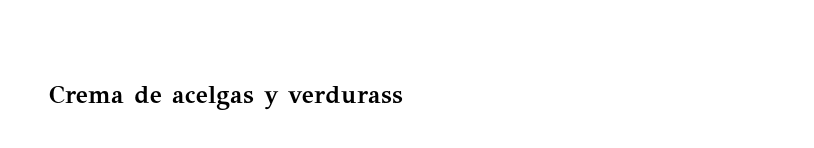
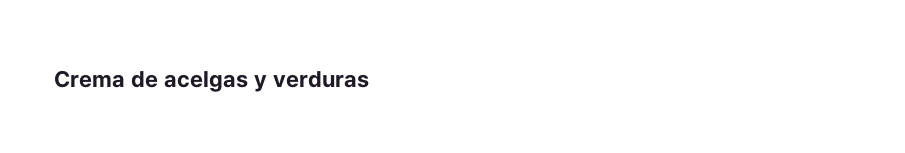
- Crema de acelgas y verdurass
+ Crema de acelgas y verduras

